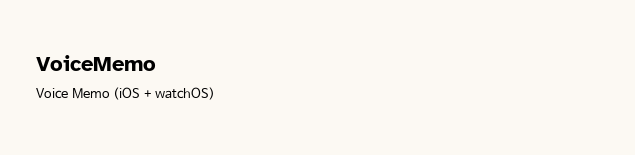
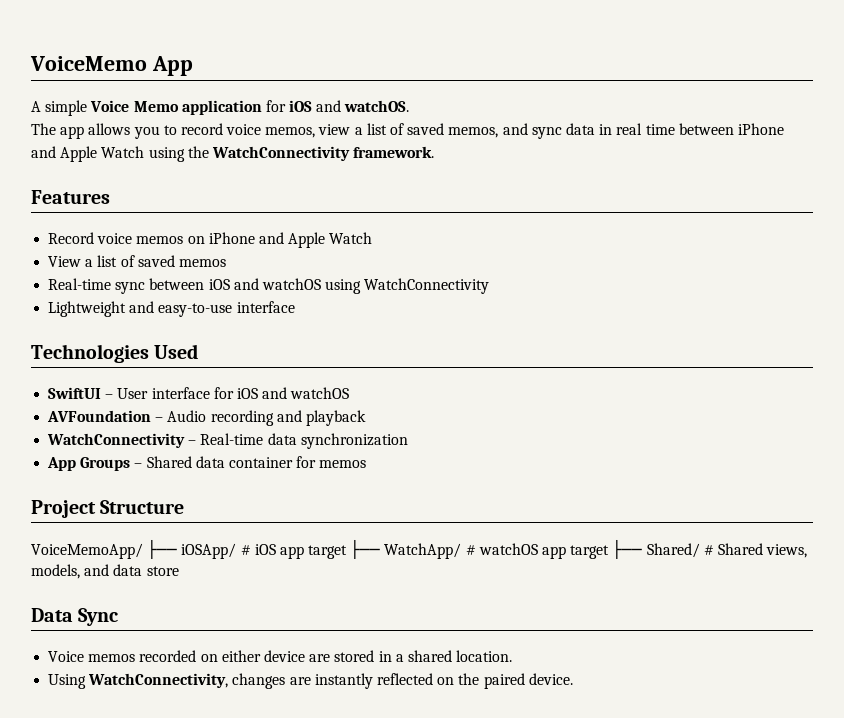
- VoiceMemo
- Voice Memo (iOS + watchOS)
+ VoiceMemo App
+ A simple Voice Memo application for iOS and watchOS.
+ The app allows you to record voice memos, view a list of saved memos, and sync data in real time between iPhone and Apple Watch using the WatchConnectivity framework.
+ Features
+ Record voice memos on iPhone and Apple Watch
+ View a list of saved memos
+ Real-time sync between iOS and watchOS using WatchConnectivity
+ Lightweight and easy-to-use interface
+ Technologies Used
+ SwiftUI – User interface for iOS and watchOS
+ AVFoundation – Audio recording and playback
+ WatchConnectivity – Real-time data synchronization
+ App Groups – Shared data container for memos
+ Project Structure
+ VoiceMemoApp/ ├── iOSApp/ # iOS app target ├── WatchApp/ # watchOS app target ├── Shared/ # Shared views, models, and data store
+ Data Sync
+ Voice memos recorded on either device are stored in a shared location.
+ Using WatchConnectivity, changes are instantly reflected on the paired device.

